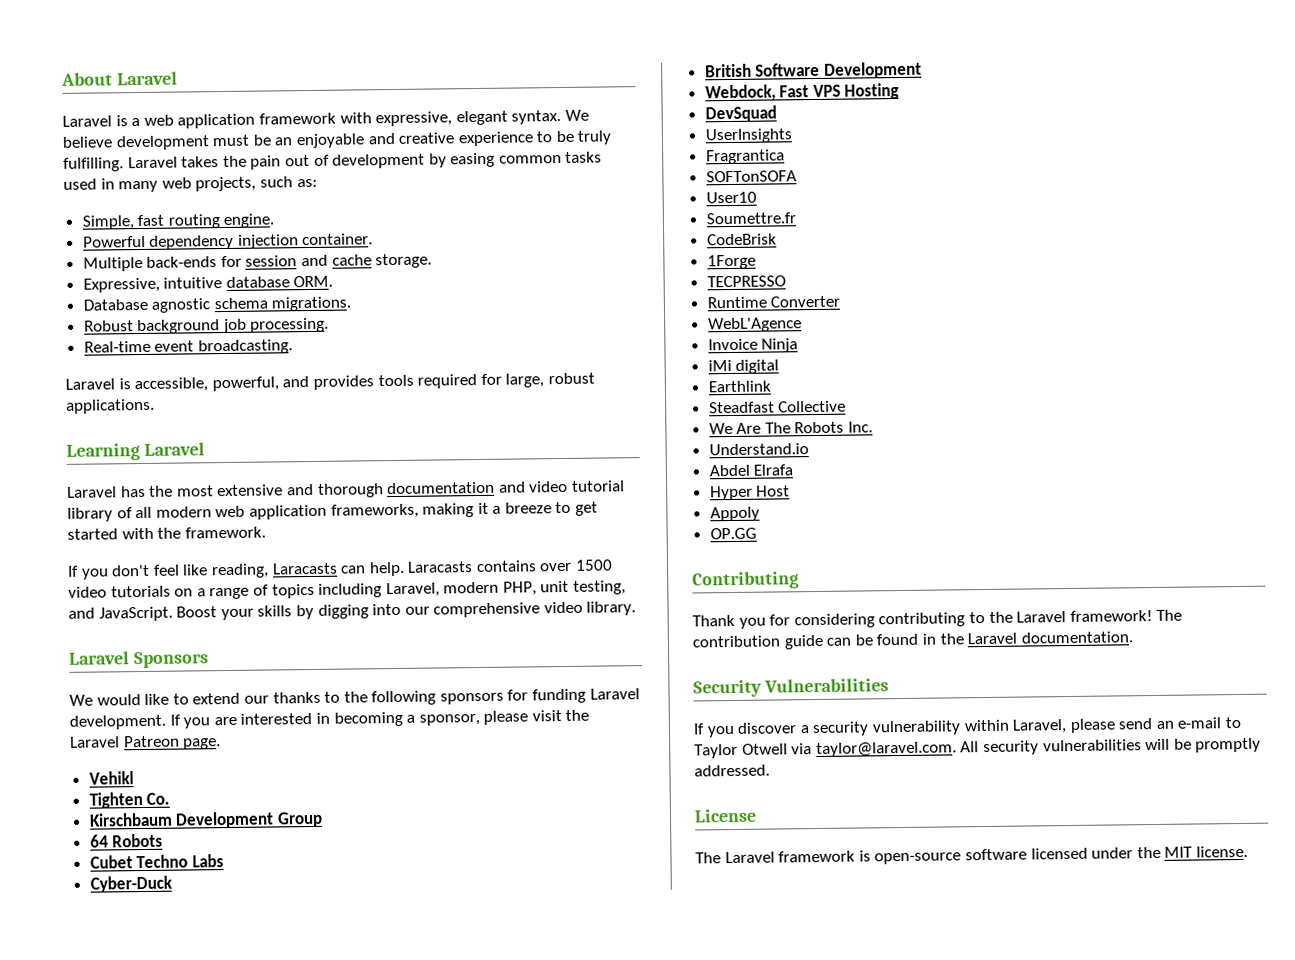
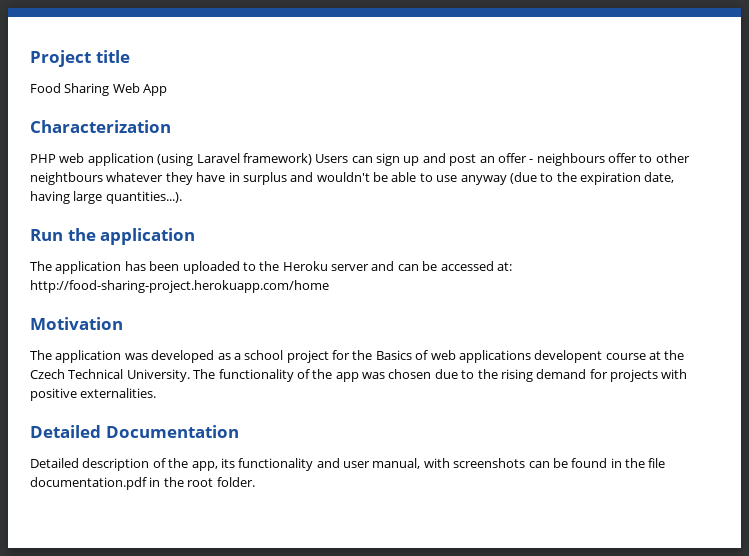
- About Laravel
- Laravel is a web application framework with expressive, elegant syntax. We believe development must be an enjoyable and creative experience to be truly fulfilling. Laravel takes the pain out of development by easing common tasks used in many web projects, such as:
- Simple, fast routing engine.
- Powerful dependency injection container.
- Multiple back-ends for session and cache storage.
- Expressive, intuitive database ORM.
- Database agnostic schema migrations.
- Robust background job processing.
- Real-time event broadcasting.
- Laravel is accessible, powerful, and provides tools required for large, robust applications.
- Learning Laravel
- Laravel has the most extensive and thorough documentation and video tutorial library of all modern web application frameworks, making it a breeze to get started with the framework.
- If you don't feel like reading, Laracasts can help. Laracasts contains over 1500 video tutorials on a range of topics including Laravel, modern PHP, unit testing, and JavaScript. Boost your skills by digging into our comprehensive video library.
- Laravel Sponsors
- We would like to extend our thanks to the following sponsors for funding Laravel development. If you are interested in becoming a sponsor, please visit the Laravel Patreon page.
- Vehikl
- Tighten Co.
- Kirschbaum Development Group
- 64 Robots
- Cubet Techno Labs
- Cyber-Duck
- British Software Development
- Webdock, Fast VPS Hosting
- DevSquad
- UserInsights
- Fragrantica
- SOFTonSOFA
- User10
- Soumettre.fr
- CodeBrisk
- 1Forge
- TECPRESSO
- Runtime Converter
- WebL'Agence
- Invoice Ninja
- iMi digital
- Earthlink
- Steadfast Collective
- We Are The Robots Inc.
- Understand.io
- Abdel Elrafa
- Hyper Host
- Appoly
- OP.GG
- Contributing
- Thank you for considering contributing to the Laravel framework! The contribution guide can be found in the Laravel documentation.
- Security Vulnerabilities
- If you discover a security vulnerability within Laravel, please send an e-mail to Taylor Otwell via taylor@laravel.com. All security vulnerabilities will be promptly addressed.
- License
- The Laravel framework is open-source software licensed under the MIT license.
+ Project title
+ Food Sharing Web App
+ Characterization
+ PHP web application (using Laravel framework) Users can sign up and post an offer - neighbours offer to other neightbours whatever they have in surplus and wouldn't be able to use anyway (due to the expiration date, having large quantities...).
+ Run the application
+ The application has been uploaded to the Heroku server and can be accessed at: http://food-sharing-project.herokuapp.com/home
+ Motivation
+ The application was developed as a school project for the Basics of web applications developent course at the Czech Technical University. The functionality of the app was chosen due to the rising demand for projects with positive externalities.
+ Detailed Documentation
+ Detailed description of the app, its functionality and user manual, with screenshots can be found in the file documentation.pdf in the root folder.

